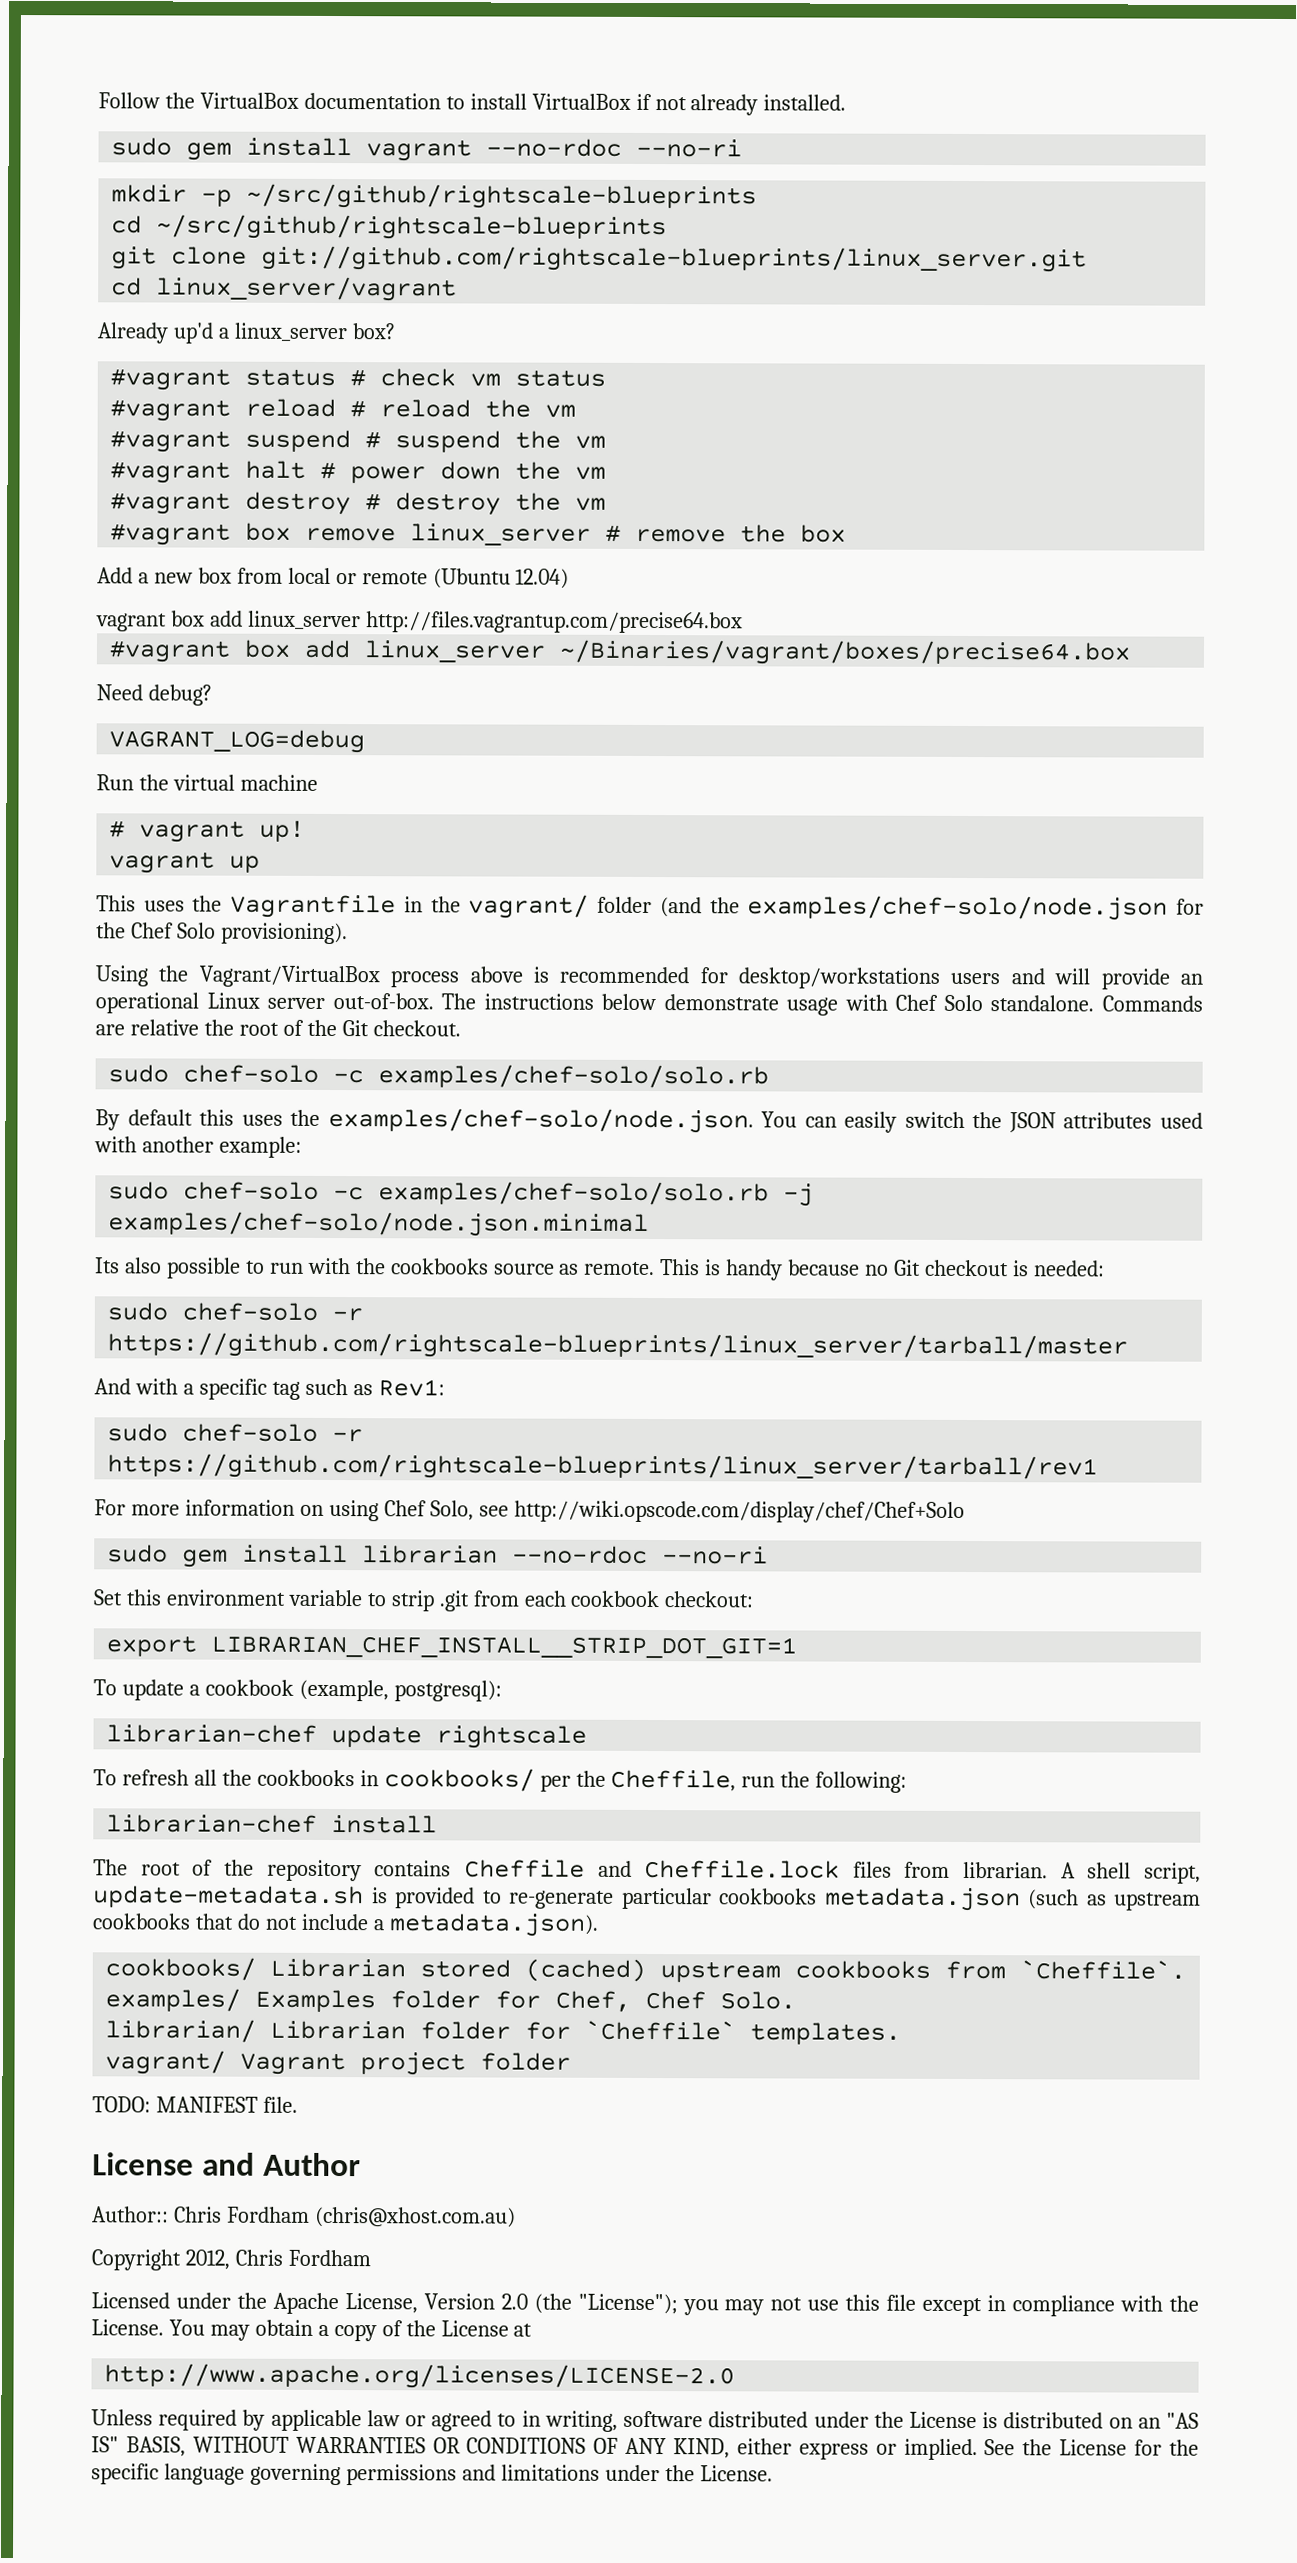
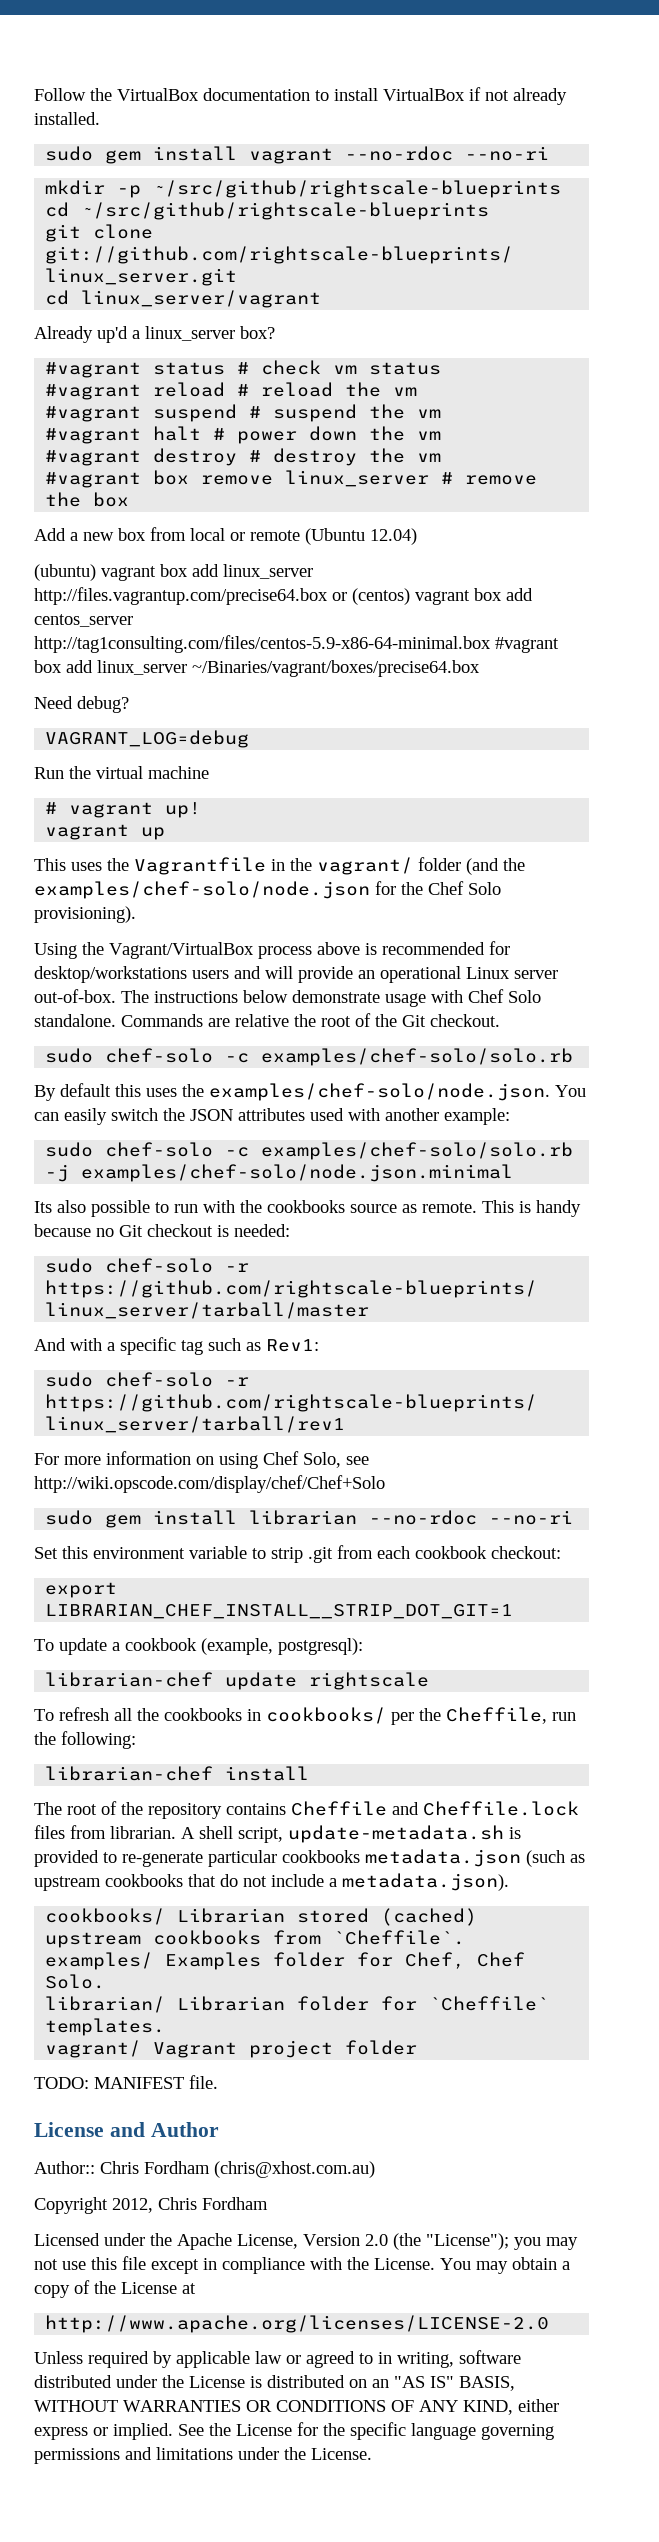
- vagrant box add linux_server http://files.vagrantup.com/precise64.box
- #vagrant box add linux_server ~/Binaries/vagrant/boxes/precise64.box
+ (ubuntu) vagrant box add linux_server http://files.vagrantup.com/precise64.box or (centos) vagrant box add centos_server http://tag1consulting.com/files/centos-5.9-x86-64-minimal.box #vagrant box add linux_server ~/Binaries/vagrant/boxes/precise64.box

